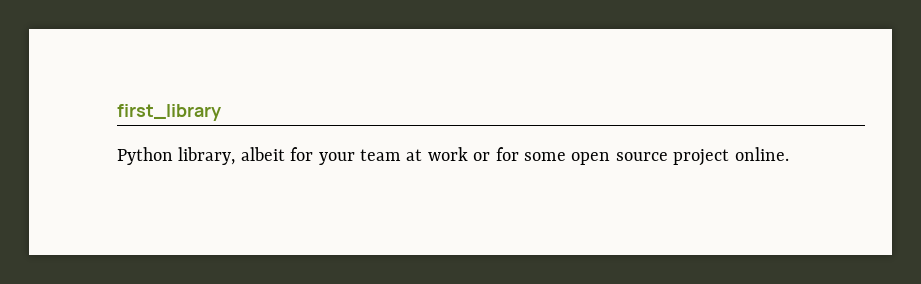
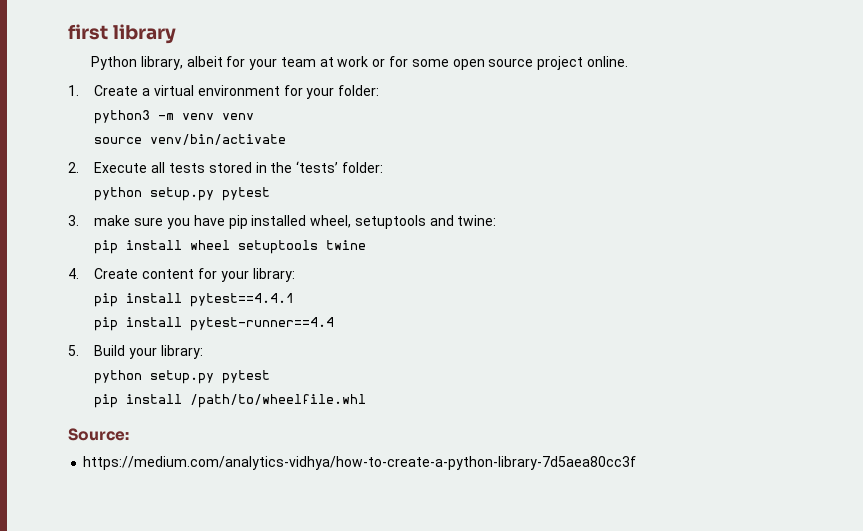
- first_library
+ first library
+ 1. Create a virtual environment for your folder:
+ python3 -m venv venv
+ source venv/bin/activate
+ 2. Execute all tests stored in the ‘tests’ folder:
+ python setup.py pytest
+ 3. make sure you have pip installed wheel, setuptools and twine:
+ pip install wheel setuptools twine
+ 4. Create content for your library:
+ pip install pytest==4.4.1
+ pip install pytest-runner==4.4
+ 5. Build your library:
+ python setup.py pytest
+ pip install /path/to/wheelfile.whl
+ Source:
+ https://medium.com/analytics-vidhya/how-to-create-a-python-library-7d5aea80cc3f

